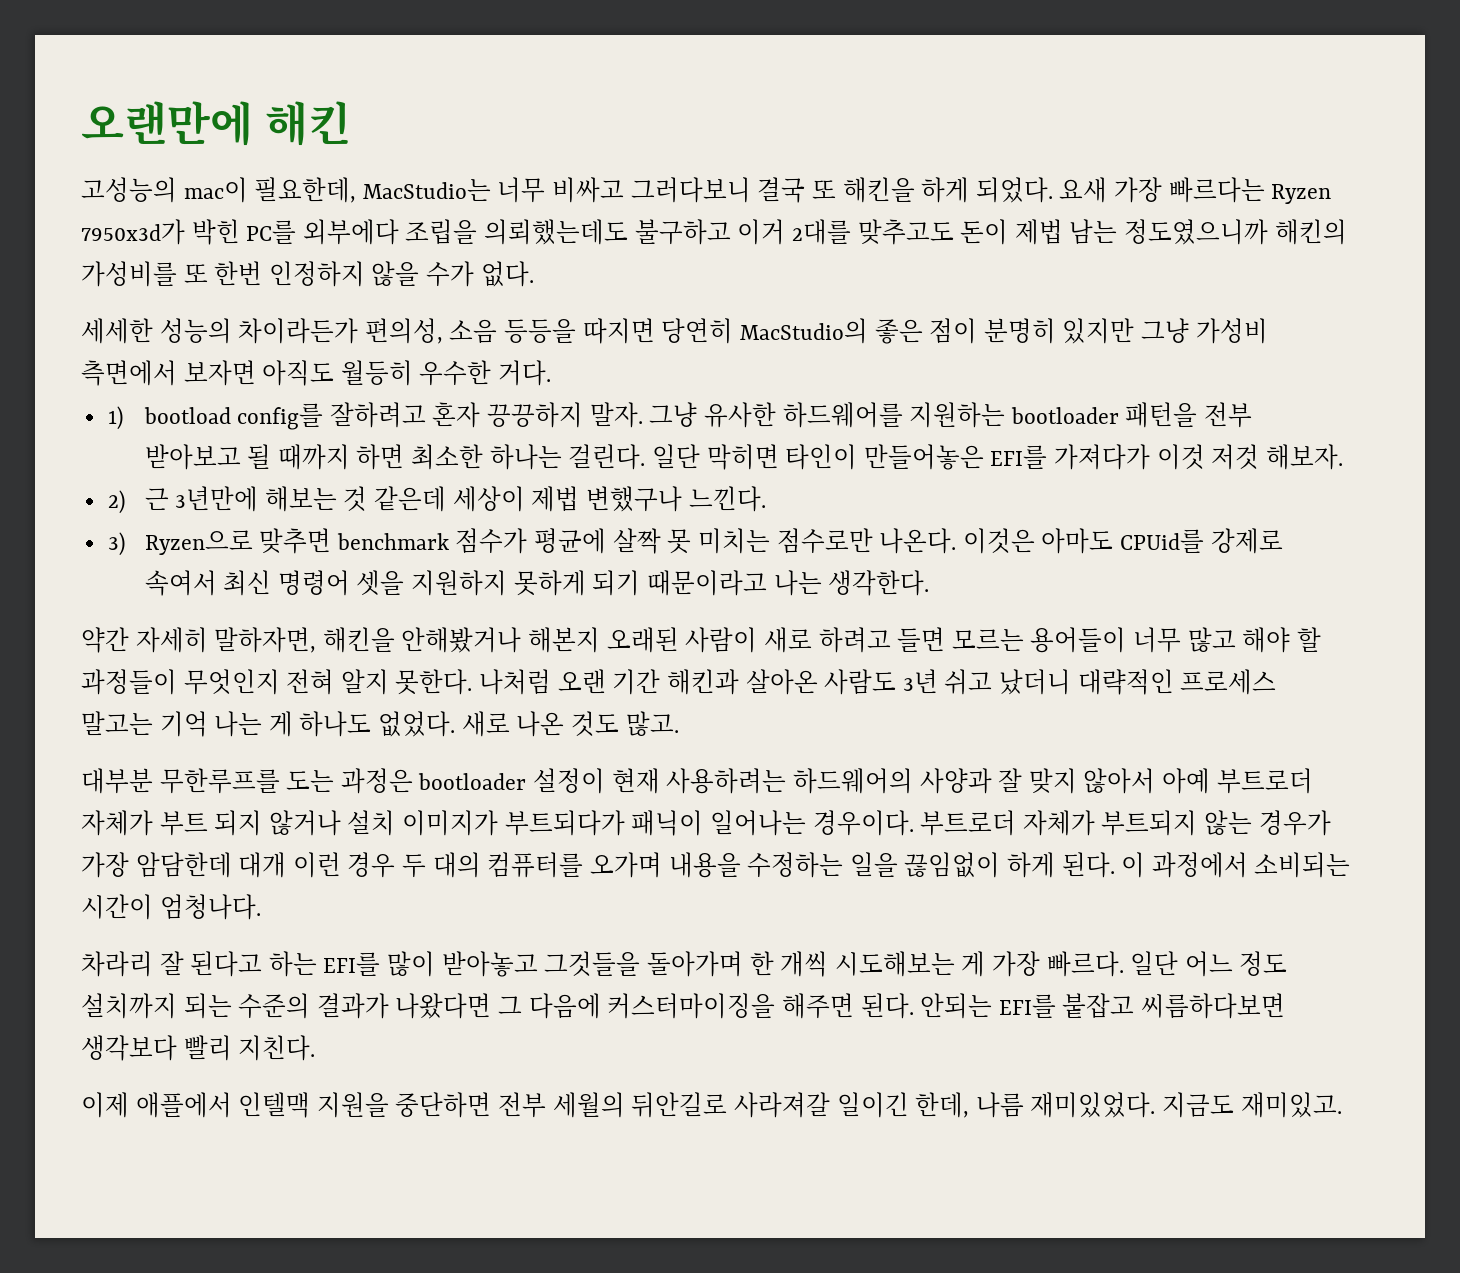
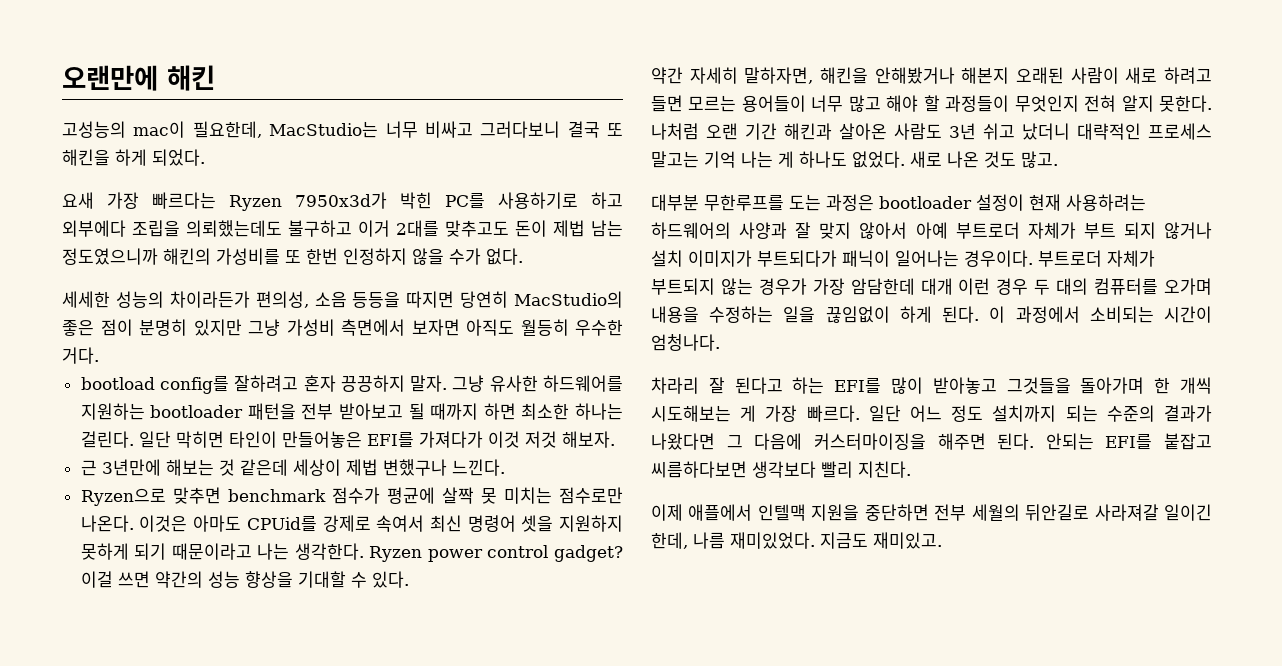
- 고성능의 mac이 필요한데, MacStudio는 너무 비싸고 그러다보니 결국 또 해킨을 하게 되었다. 요새 가장 빠르다는 Ryzen 7950x3d가 박힌 PC를 외부에다 조립을 의뢰했는데도 불구하고 이거 2대를 맞추고도 돈이 제법 남는 정도였으니까 해킨의 가성비를 또 한번 인정하지 않을 수가 없다.
+ 고성능의 mac이 필요한데, MacStudio는 너무 비싸고 그러다보니 결국 또 해킨을 하게 되었다.
+ 요새 가장 빠르다는 Ryzen 7950x3d가 박힌 PC를 사용하기로 하고 외부에다 조립을 의뢰했는데도 불구하고 이거 2대를 맞추고도 돈이 제법 남는 정도였으니까 해킨의 가성비를 또 한번 인정하지 않을 수가 없다.
- 1) bootload config를 잘하려고 혼자 끙끙하지 말자.
+ bootload config를 잘하려고 혼자 끙끙하지 말자.
- 2) 근 3년만에 해보는 것 같은데 세상이 제법 변했구나 느낀다.
+ 근 3년만에 해보는 것 같은데 세상이 제법 변했구나 느낀다.
- 3) Ryzen으로 맞추면 benchmark 점수가 평균에 살짝 못 미치는 점수로만 나온다.
+ Ryzen으로 맞추면 benchmark 점수가 평균에 살짝 못 미치는 점수로만 나온다.
+ Ryzen power control gadget? 이걸 쓰면 약간의 성능 향상을 기대할 수 있다.

